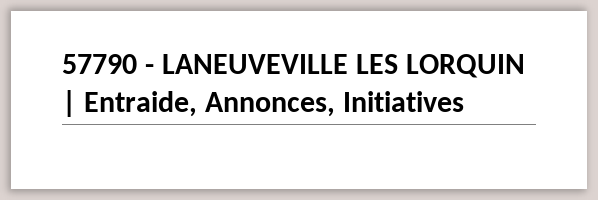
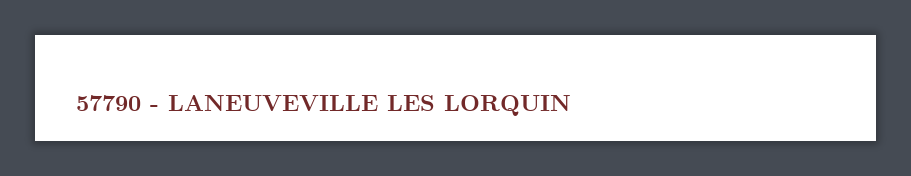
- 57790 - LANEUVEVILLE LES LORQUIN | Entraide, Annonces, Initiatives
+ 57790 - LANEUVEVILLE LES LORQUIN

